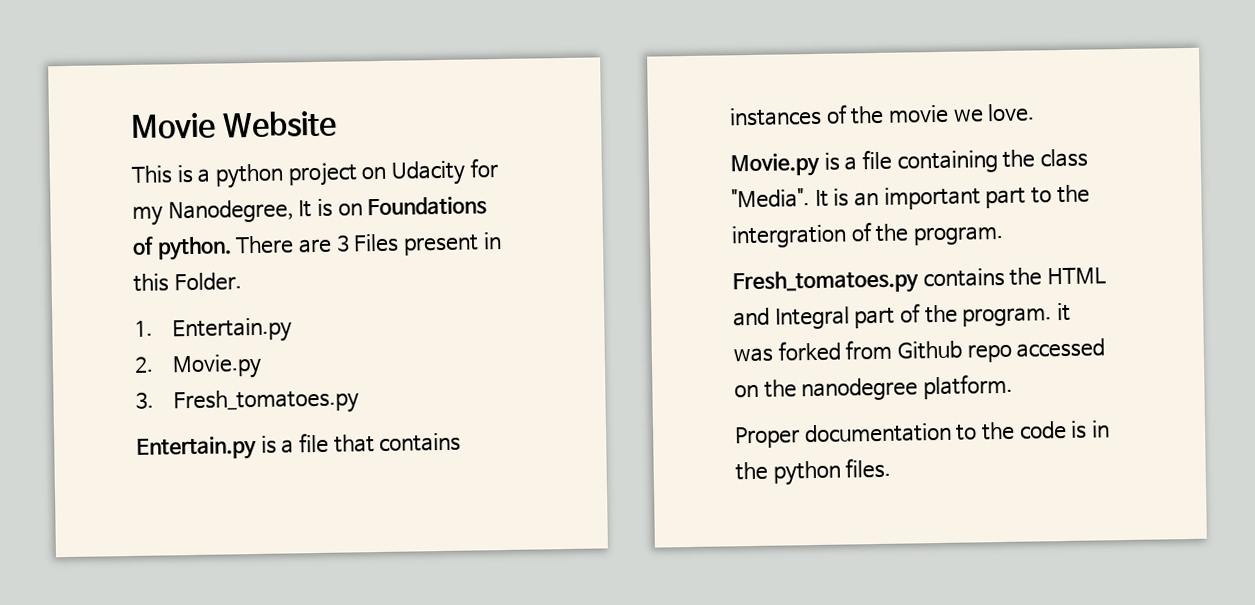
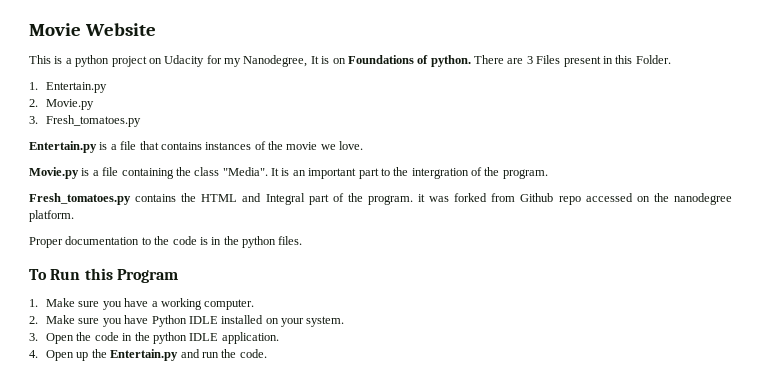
+ To Run this Program
+ 1. Make sure you have a working computer.
+ 2. Make sure you have Python IDLE installed on your system.
+ 3. Open the code in the python IDLE application.
+ 4. Open up the Entertain.py and run the code.

